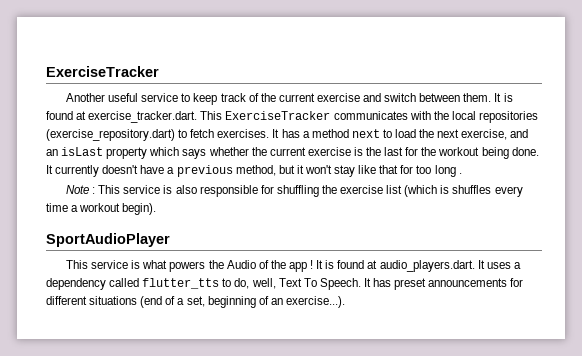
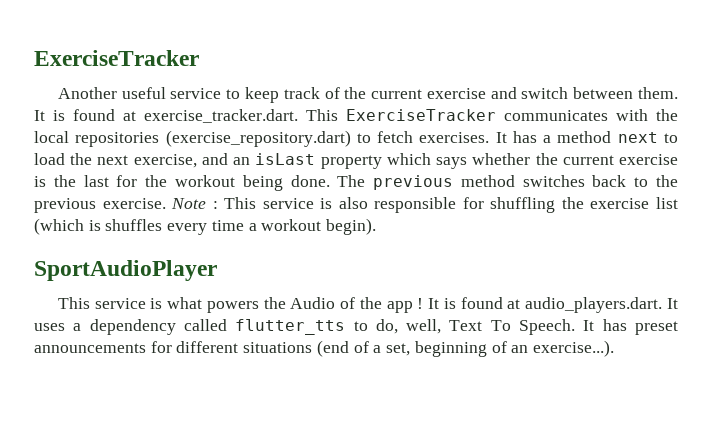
- It currently doesn't have a previous method, but it won't stay like that for too long .
- Note : This service is also responsible for shuffling the exercise list (which is shuffles every time a workout begin).
+ The previous method switches back to the previous exercise. Note : This service is also responsible for shuffling the exercise list (which is shuffles every time a workout begin).

